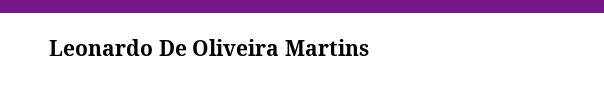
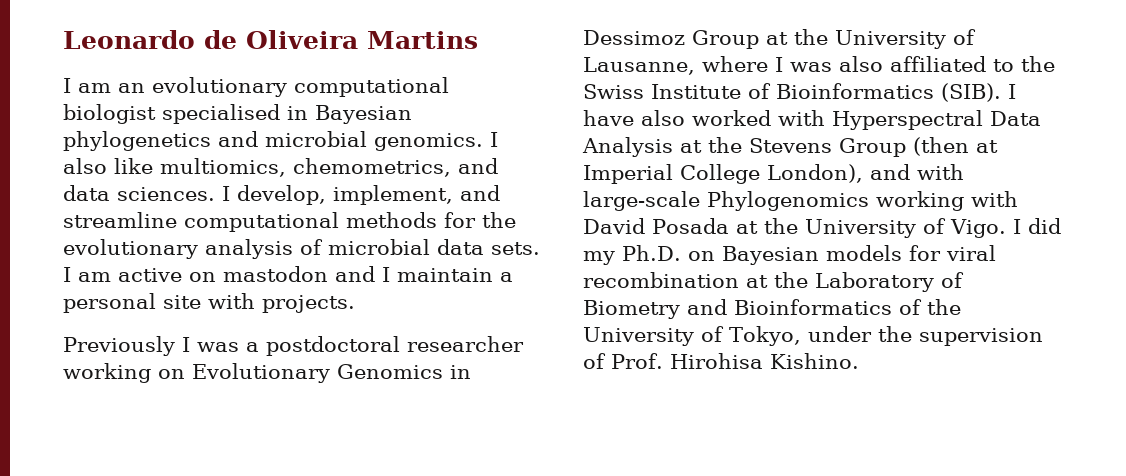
- Leonardo De Oliveira Martins
+ Leonardo de Oliveira Martins
+ I am an evolutionary computational biologist specialised in Bayesian phylogenetics and microbial genomics. I also like multiomics, chemometrics, and data sciences. I develop, implement, and streamline computational methods for the evolutionary analysis of microbial data sets. I am active on mastodon and I maintain a personal site with projects.
+ Previously I was a postdoctoral researcher working on Evolutionary Genomics in Dessimoz Group at the University of Lausanne, where I was also affiliated to the Swiss Institute of Bioinformatics (SIB). I have also worked with Hyperspectral Data Analysis at the Stevens Group (then at Imperial College London), and with large-scale Phylogenomics working with David Posada at the University of Vigo. I did my Ph.D. on Bayesian models for viral recombination at the Laboratory of Biometry and Bioinformatics of the University of Tokyo, under the supervision of Prof. Hirohisa Kishino.

